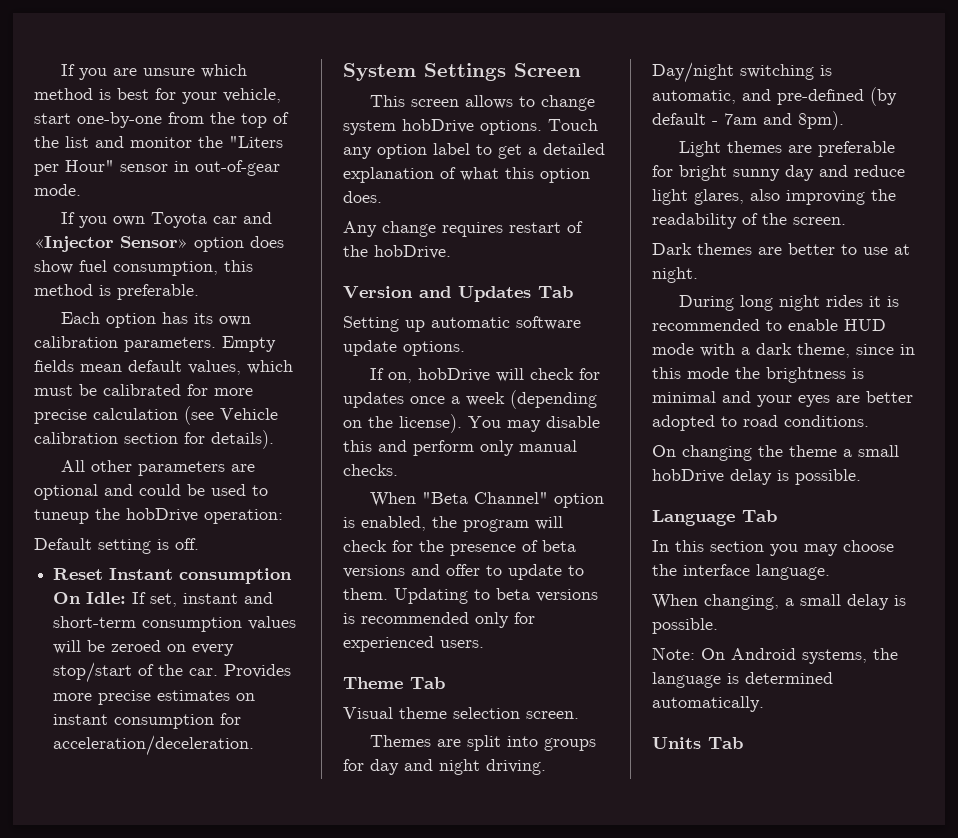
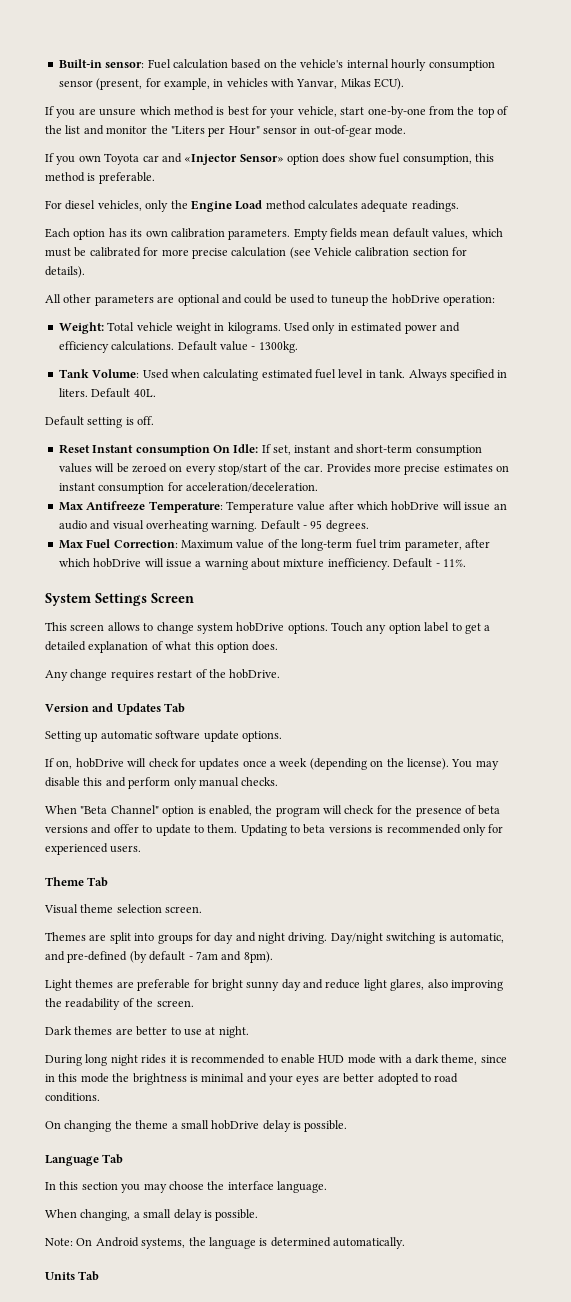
+ Built-in sensor: Fuel calculation based on the vehicle's internal hourly consumption sensor (present, for example, in vehicles with Yanvar, Mikas ECU).
+ For diesel vehicles, only the Engine Load method calculates adequate readings.
+ Weight: Total vehicle weight in kilograms. Used only in estimated power and efficiency calculations. Default value - 1300kg.
+ Tank Volume: Used when calculating estimated fuel level in tank. Always specified in liters. Default 40L.
+ Max Antifreeze Temperature: Temperature value after which hobDrive will issue an audio and visual overheating warning. Default - 95 degrees.
+ Max Fuel Correction: Maximum value of the long-term fuel trim parameter, after which hobDrive will issue a warning about mixture inefficiency. Default - 11%.

